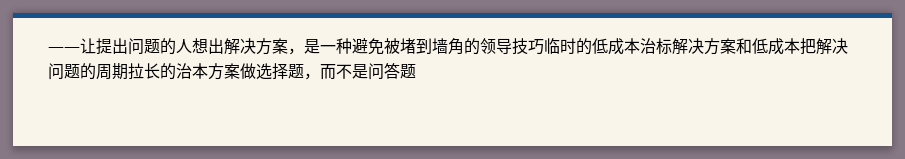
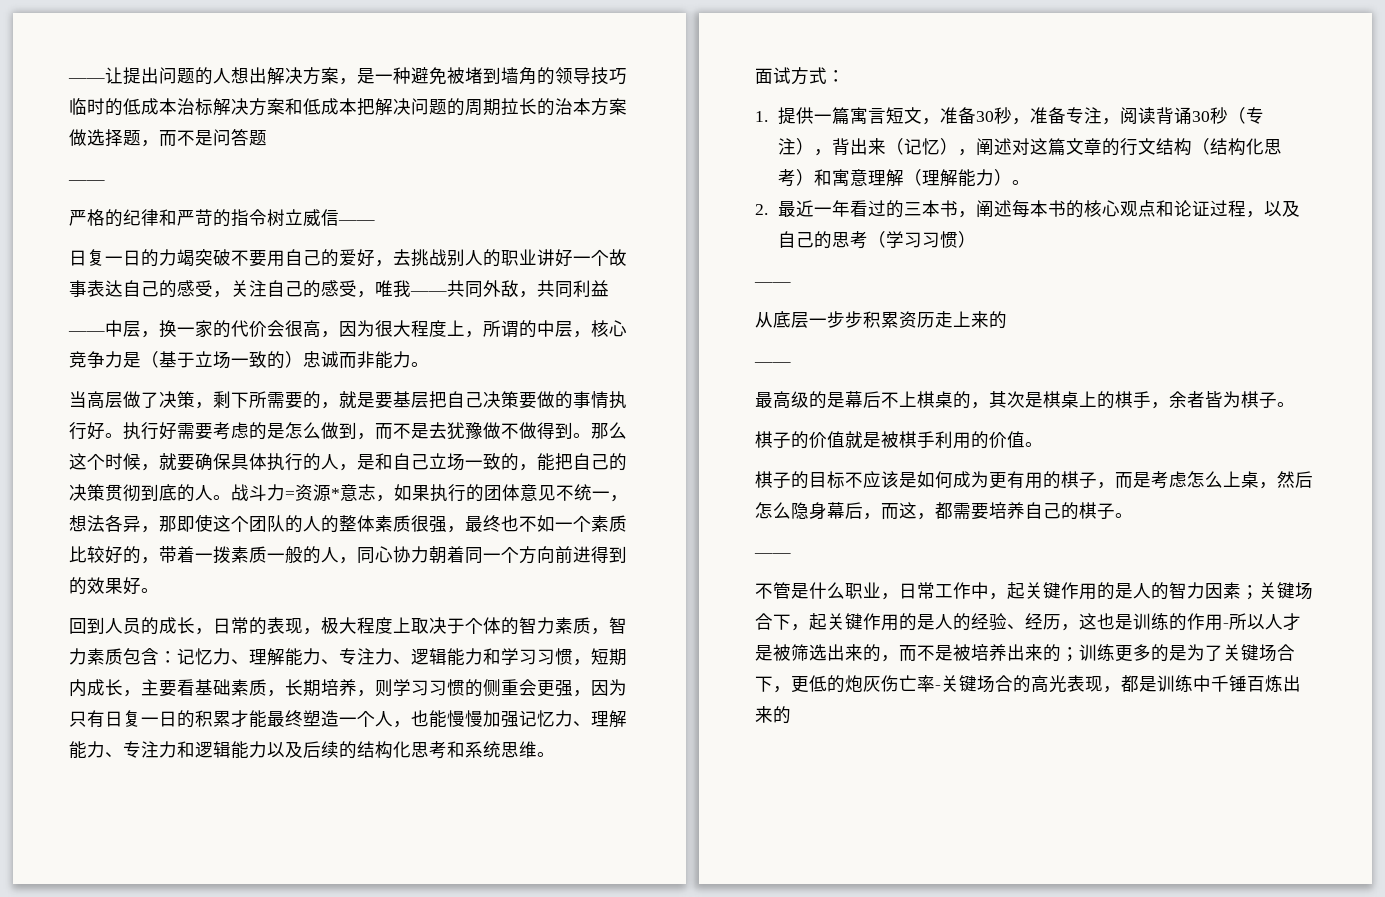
  ——让提出问题的人想出解决方案，是一种避免被堵到墙角的领导技巧临时的低成本治标解决方案和低成本把解决问题的周期拉长的治本方案做选择题，而不是问答题
+ ——
+ 严格的纪律和严苛的指令树立威信——
+ 日复一日的力竭突破不要用自己的爱好，去挑战别人的职业讲好一个故事表达自己的感受，关注自己的感受，唯我——共同外敌，共同利益
+ ——中层，换一家的代价会很高，因为很大程度上，所谓的中层，核心竞争力是（基于立场一致的）忠诚而非能力。
+ 当高层做了决策，剩下所需要的，就是要基层把自己决策要做的事情执行好。执行好需要考虑的是怎么做到，而不是去犹豫做不做得到。那么这个时候，就要确保具体执行的人，是和自己立场一致的，能把自己的决策贯彻到底的人。战斗力=资源*意志，如果执行的团体意见不统一，想法各异，那即使这个团队的人的整体素质很强，最终也不如一个素质比较好的，带着一拨素质一般的人，同心协力朝着同一个方向前进得到的效果好。
+ 回到人员的成长，日常的表现，极大程度上取决于个体的智力素质，智力素质包含：记忆力、理解能力、专注力、逻辑能力和学习习惯，短期内成长，主要看基础素质，长期培养，则学习习惯的侧重会更强，因为只有日复一日的积累才能最终塑造一个人，也能慢慢加强记忆力、理解能力、专注力和逻辑能力以及后续的结构化思考和系统思维。
+ 面试方式：
+ 1.提供一篇寓言短文，准备30秒，准备专注，阅读背诵30秒（专注），背出来（记忆），阐述对这篇文章的行文结构（结构化思考）和寓意理解（理解能力）。
+ 2.最近一年看过的三本书，阐述每本书的核心观点和论证过程，以及自己的思考（学习习惯）
+ ——
+ 从底层一步步积累资历走上来的
+ ——
+ 最高级的是幕后不上棋桌的，其次是棋桌上的棋手，余者皆为棋子。
+ 棋子的价值就是被棋手利用的价值。
+ 棋子的目标不应该是如何成为更有用的棋子，而是考虑怎么上桌，然后怎么隐身幕后，而这，都需要培养自己的棋子。
+ ——
+ 不管是什么职业，日常工作中，起关键作用的是人的智力因素；关键场合下，起关键作用的是人的经验、经历，这也是训练的作用-所以人才是被筛选出来的，而不是被培养出来的；训练更多的是为了关键场合下，更低的炮灰伤亡率-关键场合的高光表现，都是训练中千锤百炼出来的

